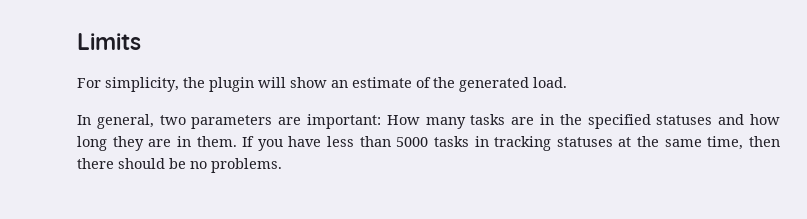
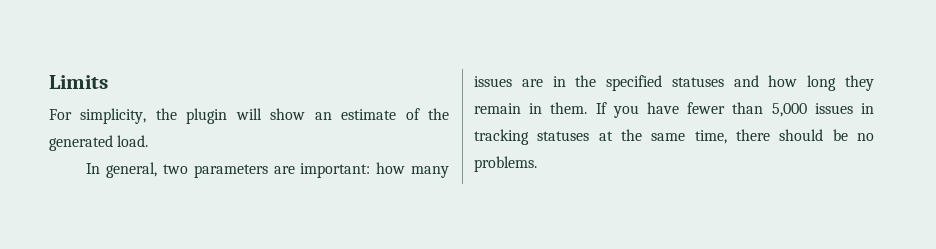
- In general, two parameters are important: How many tasks are in the specified statuses and how long they are in them.
+ In general, two parameters are important: how many issues are in the specified statuses and how long they remain in them.
- If you have less than 5000 tasks in tracking statuses at the same time, then there should be no problems.
+ If you have fewer than 5,000 issues in tracking statuses at the same time, there should be no problems.

